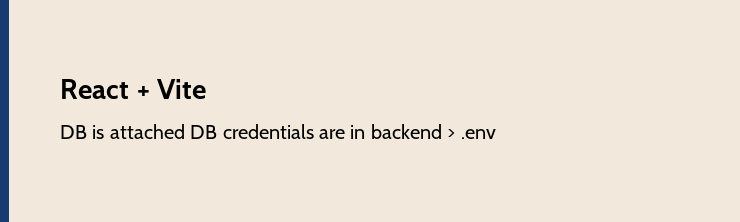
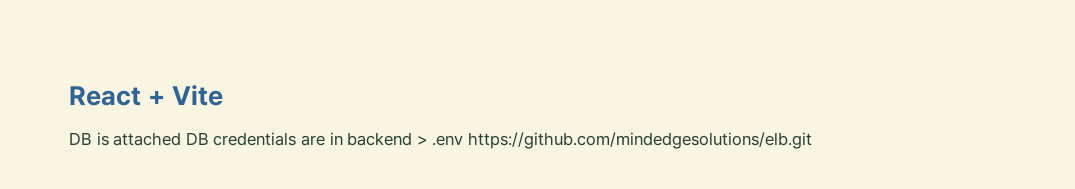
- DB is attached DB credentials are in backend > .env
+ DB is attached DB credentials are in backend > .env https://github.com/mindedgesolutions/elb.git

